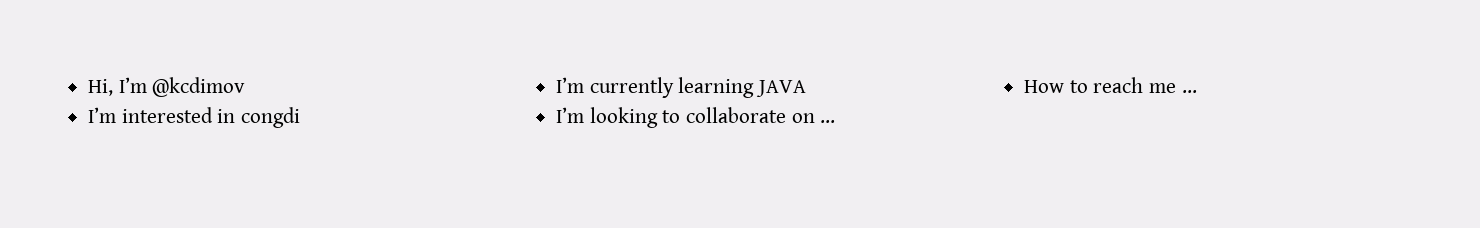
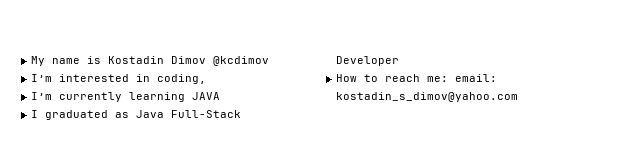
- Hi, I’m @kcdimov
+ My name is Kostadin Dimov @kcdimov
- I’m interested in congdi
+ I’m interested in coding,
- I’m looking to collaborate on ...
+ I graduated as Java Full-Stack Developer
- How to reach me ...
+ How to reach me: email: kostadin_s_dimov@yahoo.com

